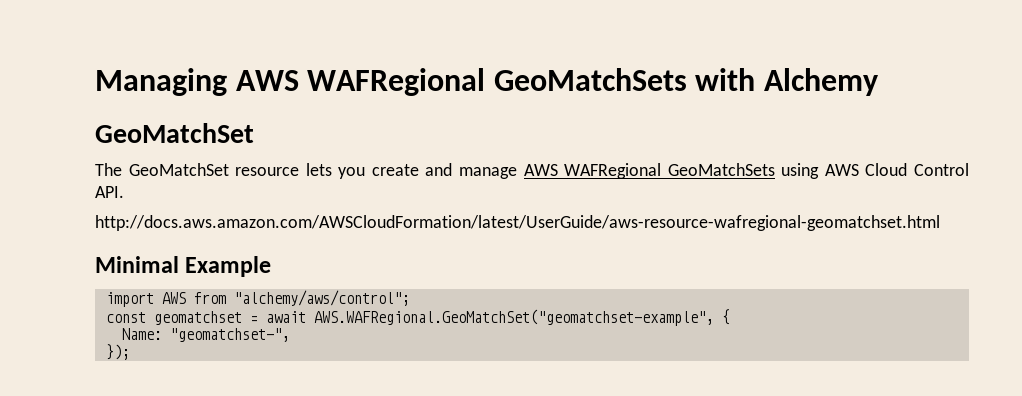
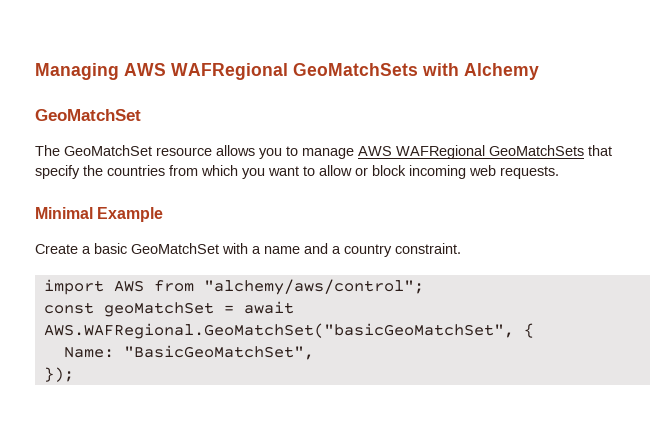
- The GeoMatchSet resource lets you create and manage AWS WAFRegional GeoMatchSets using AWS Cloud Control API.
- http://docs.aws.amazon.com/AWSCloudFormation/latest/UserGuide/aws-resource-wafregional-geomatchset.html
+ The GeoMatchSet resource allows you to manage AWS WAFRegional GeoMatchSets that specify the countries from which you want to allow or block incoming web requests.
  Minimal Example
+ Create a basic GeoMatchSet with a name and a country constraint.
- const geomatchset = await AWS.WAFRegional.GeoMatchSet("geomatchset-example", {
+ const geoMatchSet = await AWS.WAFRegional.GeoMatchSet("basicGeoMatchSet", {
- Name: "geomatchset-",
+ Name: "BasicGeoMatchSet",

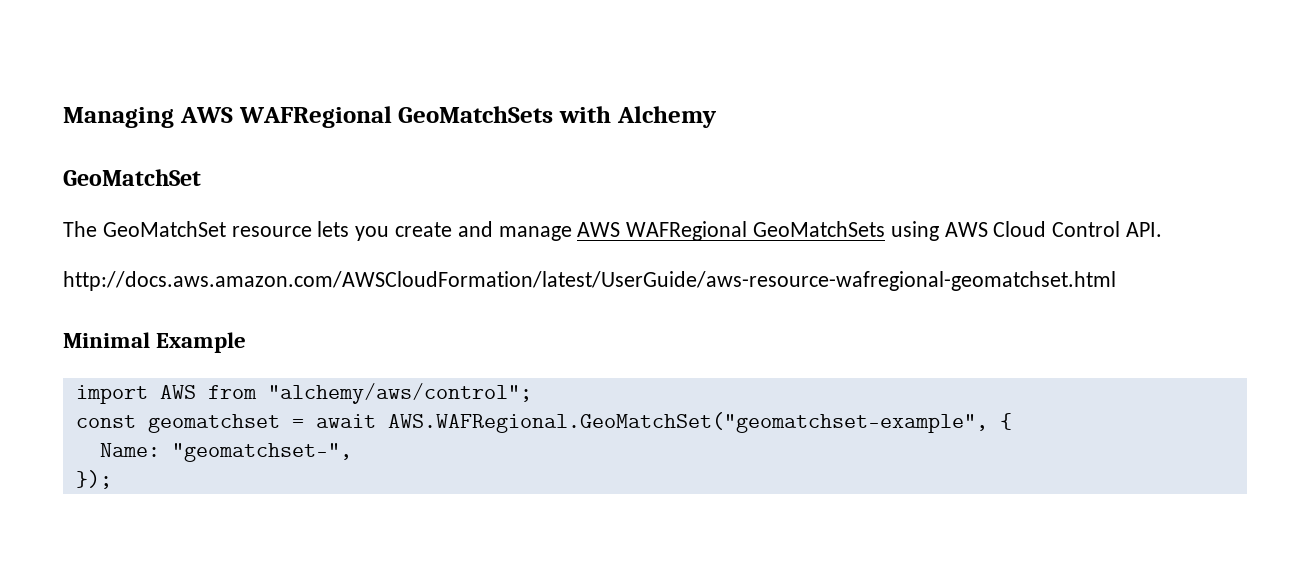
- The GeoMatchSet resource allows you to manage AWS WAFRegional GeoMatchSets that specify the countries from which you want to allow or block incoming web requests.
+ The GeoMatchSet resource lets you create and manage AWS WAFRegional GeoMatchSets using AWS Cloud Control API.
+ http://docs.aws.amazon.com/AWSCloudFormation/latest/UserGuide/aws-resource-wafregional-geomatchset.html
  Minimal Example
- Create a basic GeoMatchSet with a name and a country constraint.
- const geoMatchSet = await AWS.WAFRegional.GeoMatchSet("basicGeoMatchSet", {
+ const geomatchset = await AWS.WAFRegional.GeoMatchSet("geomatchset-example", {
- Name: "BasicGeoMatchSet",
+ Name: "geomatchset-",

